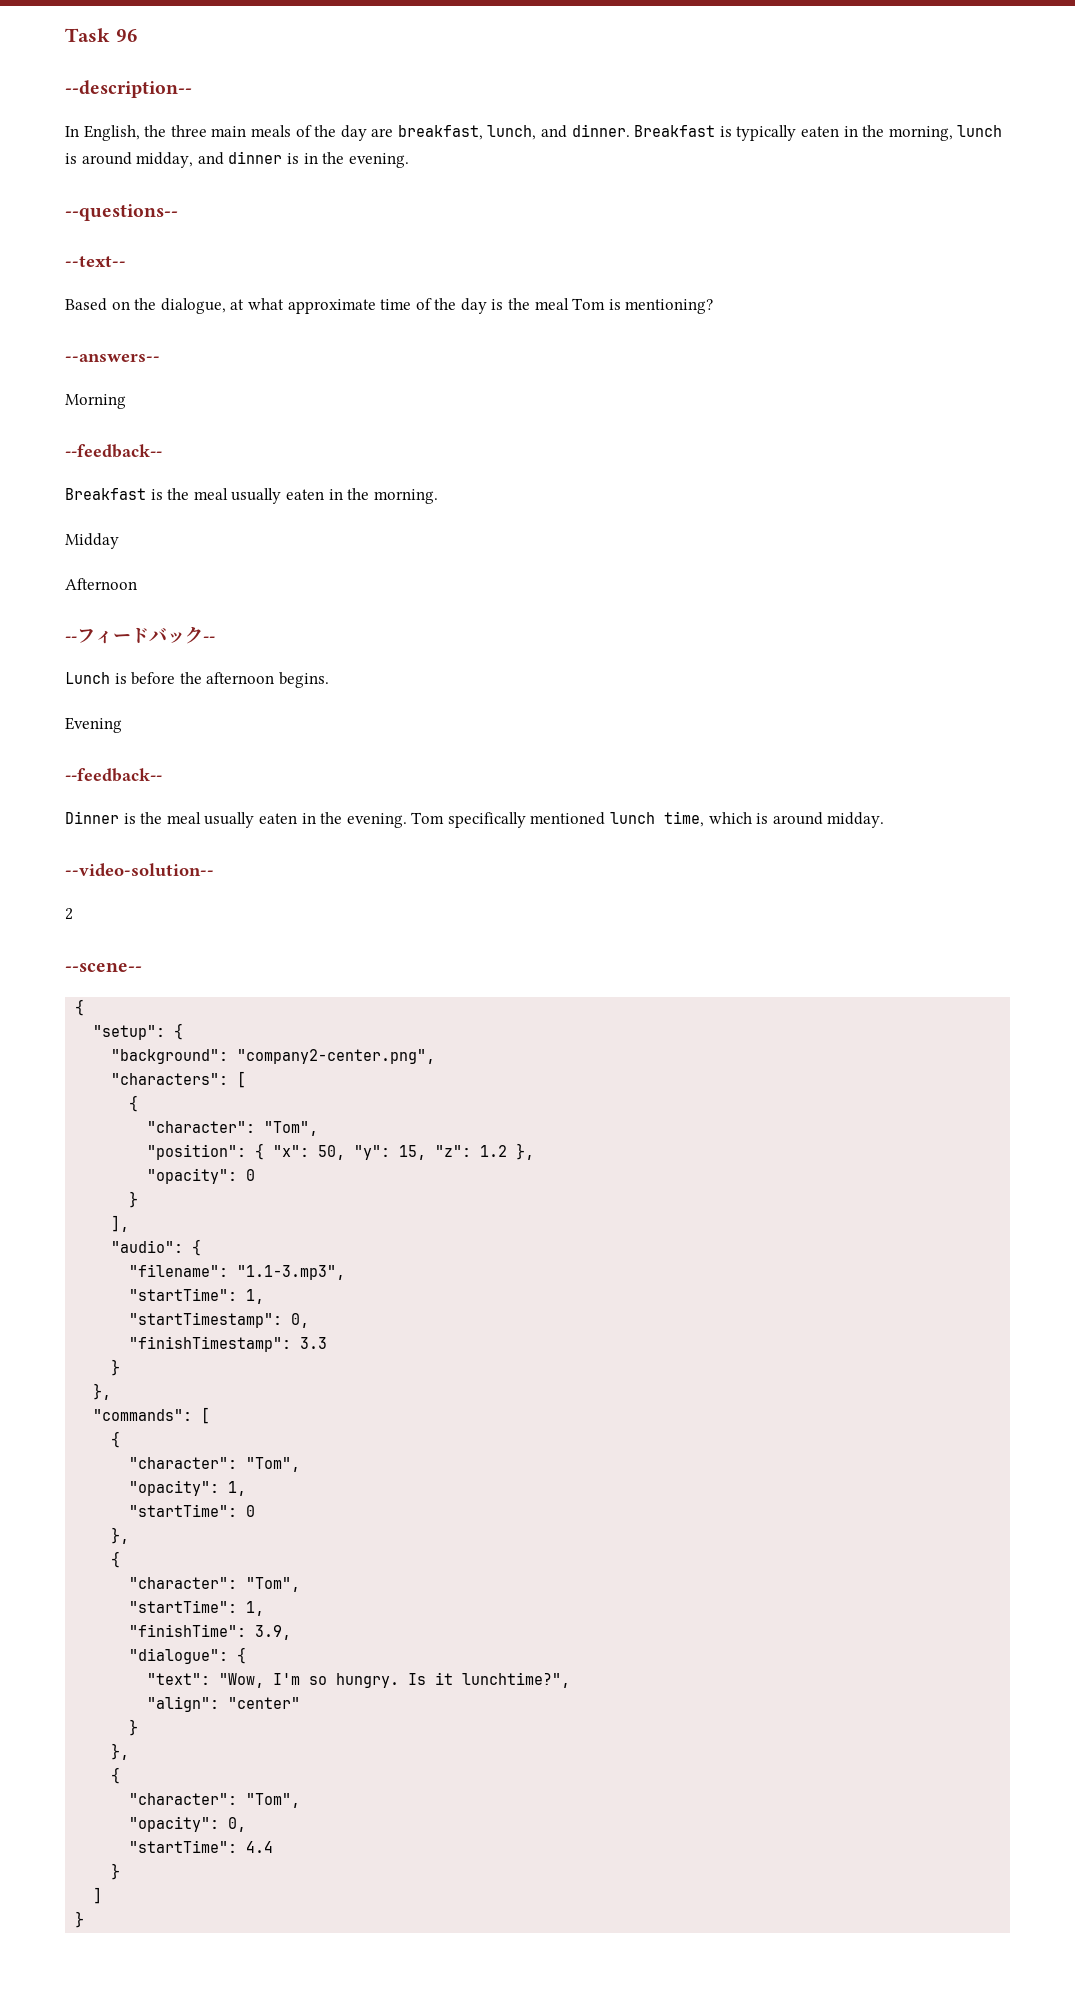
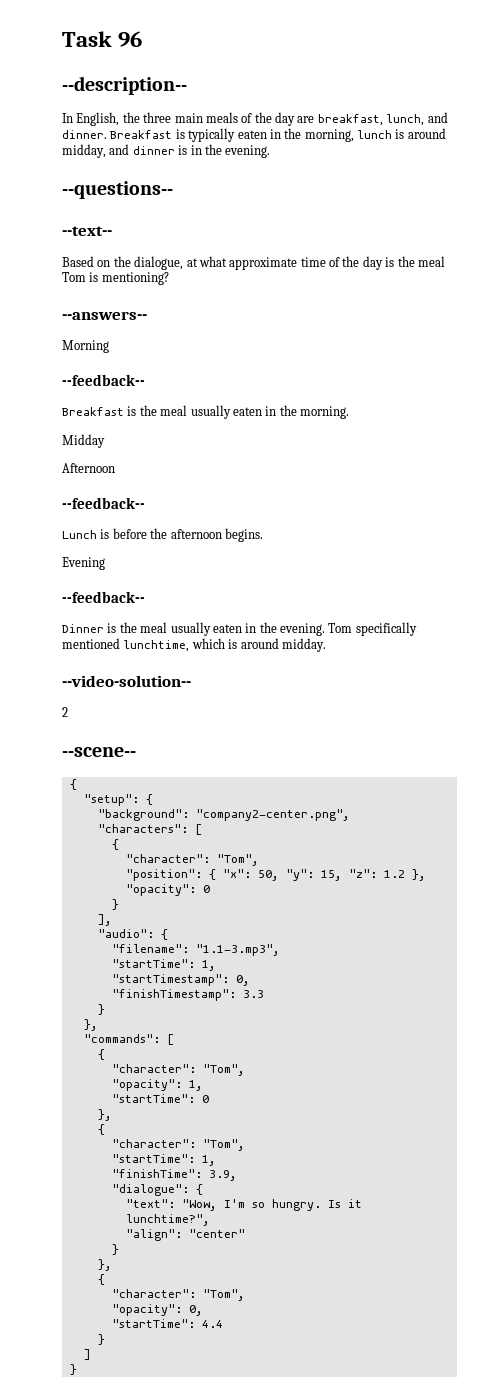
  Afternoon
- --フィードバック--
+ --feedback--
- Tom specifically mentioned lunch time, which is around midday.
+ Tom specifically mentioned lunchtime, which is around midday.

